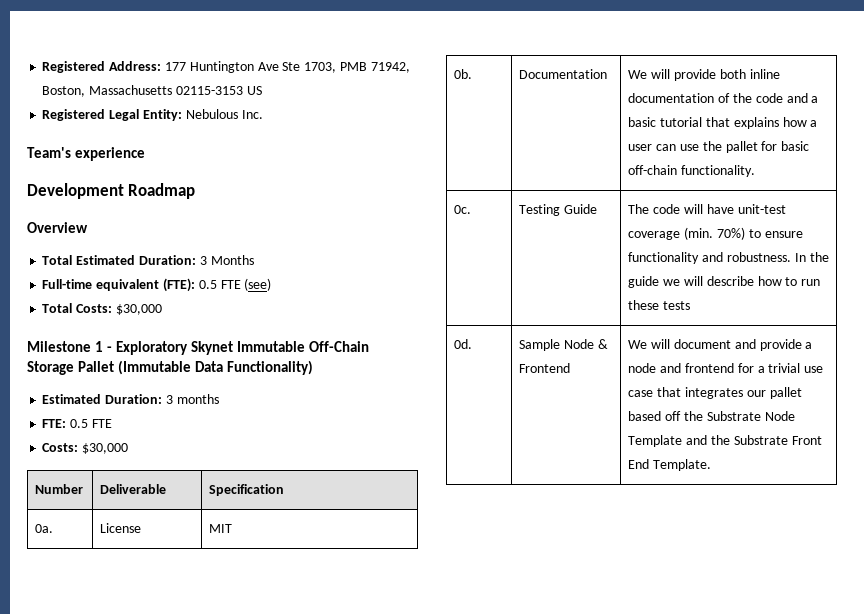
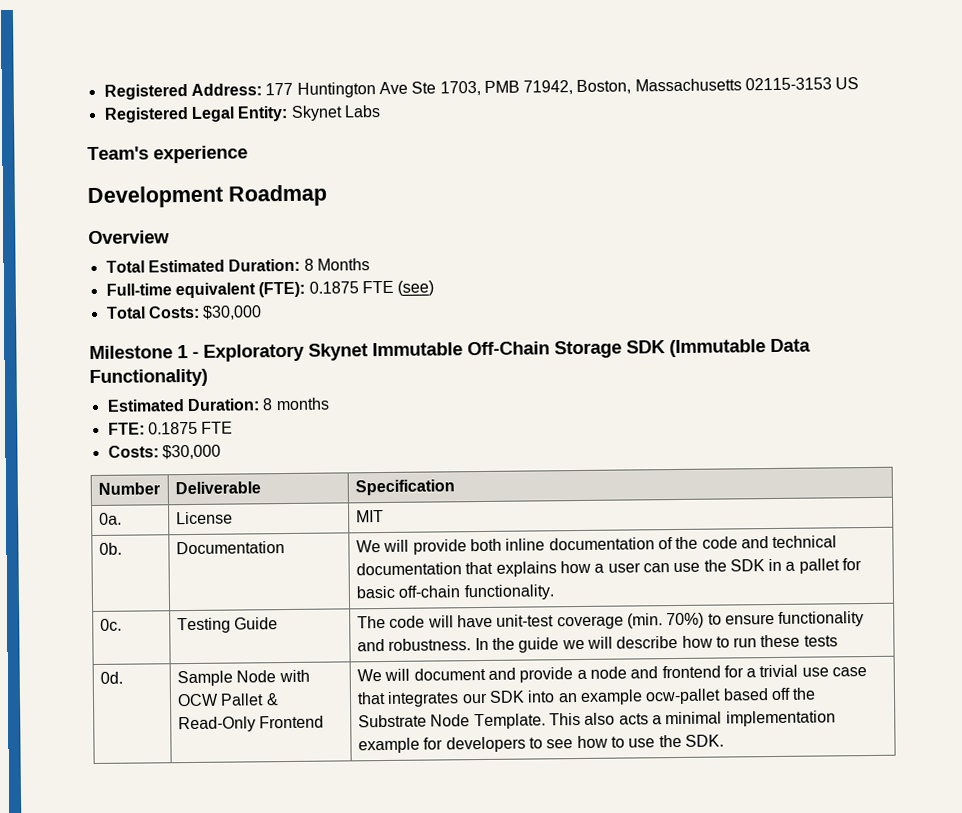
- Registered Legal Entity: Nebulous Inc.
+ Registered Legal Entity: Skynet Labs
- Total Estimated Duration: 3 Months
+ Total Estimated Duration: 8 Months
- Full-time equivalent (FTE): 0.5 FTE (see)
+ Full-time equivalent (FTE): 0.1875 FTE (see)
- Milestone 1 - Exploratory Skynet Immutable Off-Chain Storage Pallet (Immutable Data Functionality)
+ Milestone 1 - Exploratory Skynet Immutable Off-Chain Storage SDK (Immutable Data Functionality)
- Estimated Duration: 3 months
+ Estimated Duration: 8 months
- FTE: 0.5 FTE
+ FTE: 0.1875 FTE
- 0b. | Documentation | We will provide both inline documentation of the code and a basic tutorial that explains how a user can use the pallet for basic off-chain functionality.
+ 0b. | Documentation | We will provide both inline documentation of the code and technical documentation that explains how a user can use the SDK in a pallet for basic off-chain functionality.
- Sample Node & Frontend
+ Sample Node with OCW Pallet & Read-Only Frontend
- We will document and provide a node and frontend for a trivial use case that integrates our pallet based off the Substrate Node Template and the Substrate Front End Template.
+ We will document and provide a node and frontend for a trivial use case that integrates our SDK into an example ocw-pallet based off the Substrate Node Template. This also acts a minimal implementation example for developers to see how to use the SDK.

